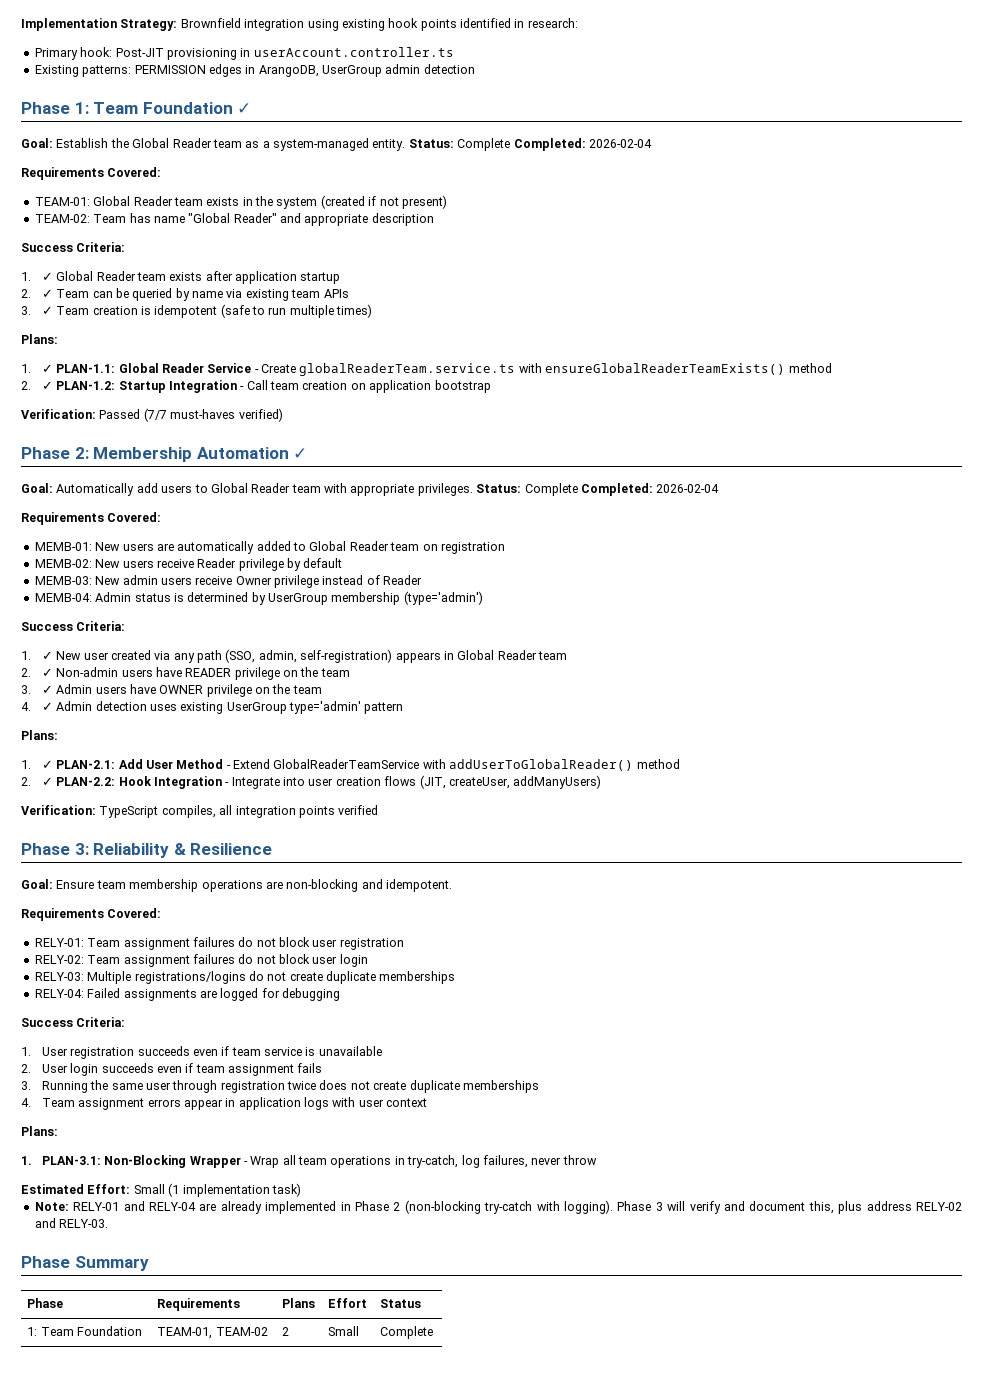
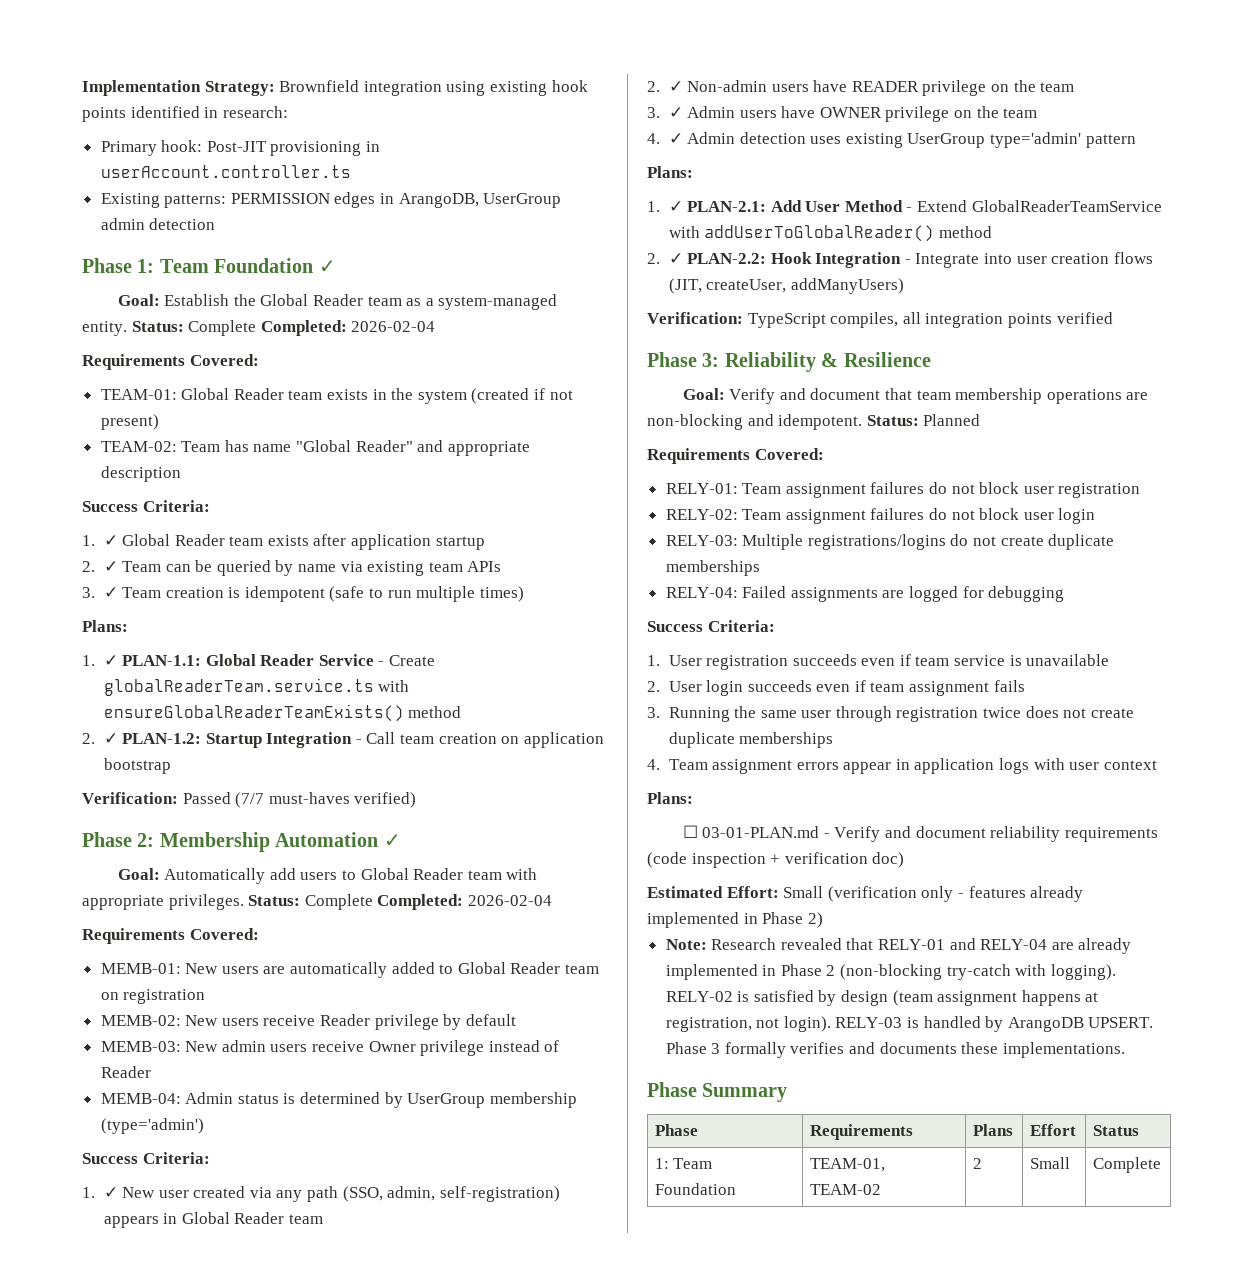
- Goal: Ensure team membership operations are non-blocking and idempotent.
+ Goal: Verify and document that team membership operations are non-blocking and idempotent. Status: Planned
- 1. PLAN-3.1: Non-Blocking Wrapper - Wrap all team operations in try-catch, log failures, never throw
- Estimated Effort: Small (1 implementation task)
- Note: RELY-01 and RELY-04 are already implemented in Phase 2 (non-blocking try-catch with logging).
+ ☐ 03-01-PLAN.md - Verify and document reliability requirements (code inspection + verification doc)
+ Estimated Effort: Small (verification only - features already implemented in Phase 2)
+ Note: Research revealed that RELY-01 and RELY-04 are already implemented in Phase 2 (non-blocking try-catch with logging).
- Phase 3 will verify and document this, plus address RELY-02 and RELY-03.
+ RELY-02 is satisfied by design (team assignment happens at registration, not login). RELY-03 is handled by ArangoDB UPSERT. Phase 3 formally verifies and documents these implementations.

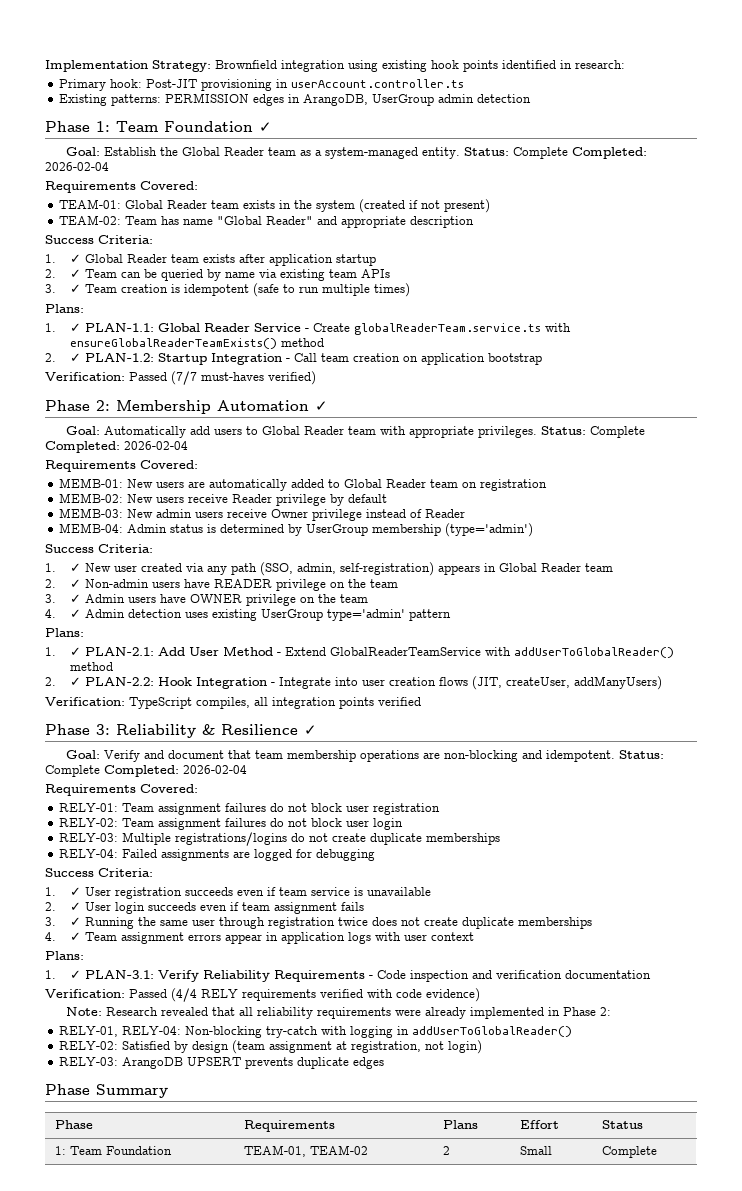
- Phase 3: Reliability & Resilience
+ Phase 3: Reliability & Resilience ✓
- Goal: Verify and document that team membership operations are non-blocking and idempotent. Status: Planned
+ Goal: Verify and document that team membership operations are non-blocking and idempotent. Status: Complete Completed: 2026-02-04
- 1. User registration succeeds even if team service is unavailable
+ 1. ✓ User registration succeeds even if team service is unavailable
- 2. User login succeeds even if team assignment fails
+ 2. ✓ User login succeeds even if team assignment fails
- 3. Running the same user through registration twice does not create duplicate memberships
+ 3. ✓ Running the same user through registration twice does not create duplicate memberships
- 4. Team assignment errors appear in application logs with user context
+ 4. ✓ Team assignment errors appear in application logs with user context
- ☐ 03-01-PLAN.md - Verify and document reliability requirements (code inspection + verification doc)
- Estimated Effort: Small (verification only - features already implemented in Phase 2)
- Note: Research revealed that RELY-01 and RELY-04 are already implemented in Phase 2 (non-blocking try-catch with logging). RELY-02 is satisfied by design (team assignment happens at registration, not login). RELY-03 is handled by ArangoDB UPSERT. Phase 3 formally verifies and documents these implementations.
+ 1. ✓ PLAN-3.1: Verify Reliability Requirements - Code inspection and verification documentation
+ Verification: Passed (4/4 RELY requirements verified with code evidence)
+ Note: Research revealed that all reliability requirements were already implemented in Phase 2:
+ RELY-01, RELY-04: Non-blocking try-catch with logging in addUserToGlobalReader()
+ RELY-02: Satisfied by design (team assignment at registration, not login)
+ RELY-03: ArangoDB UPSERT prevents duplicate edges

